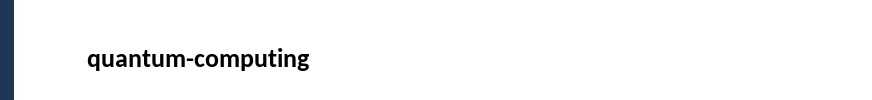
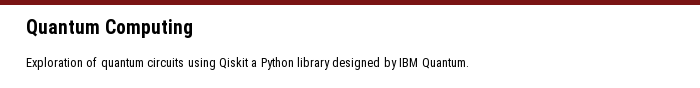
- quantum-computing
+ Quantum Computing
+ Exploration of quantum circuits using Qiskit a Python library designed by IBM Quantum.

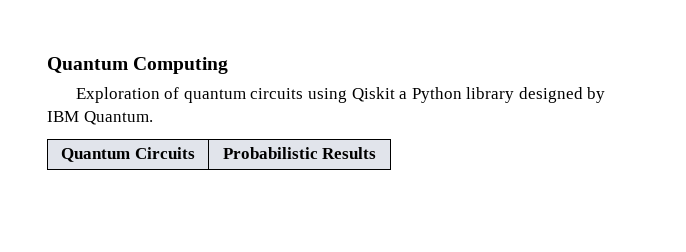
+ Quantum Circuits | Probabilistic Results

